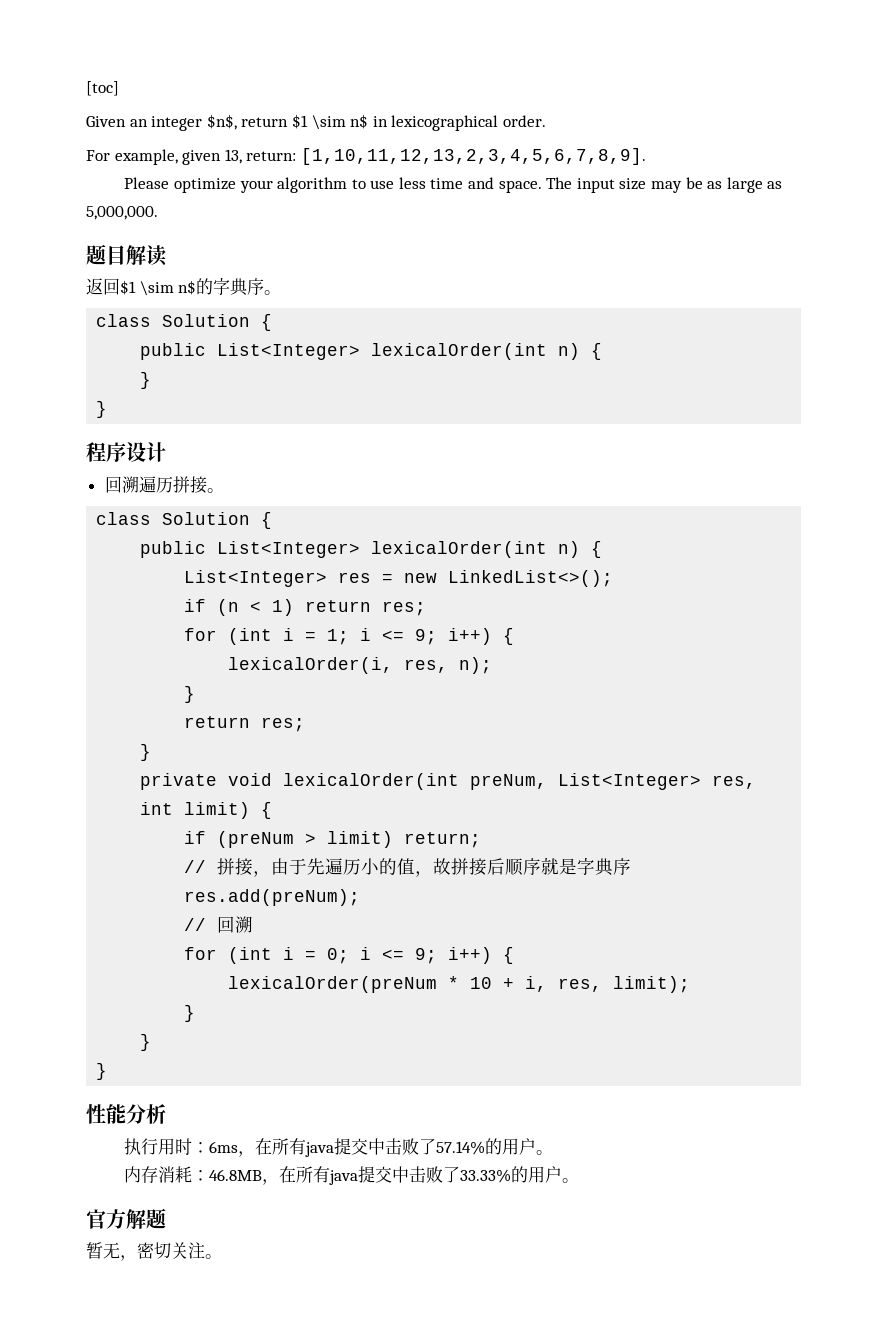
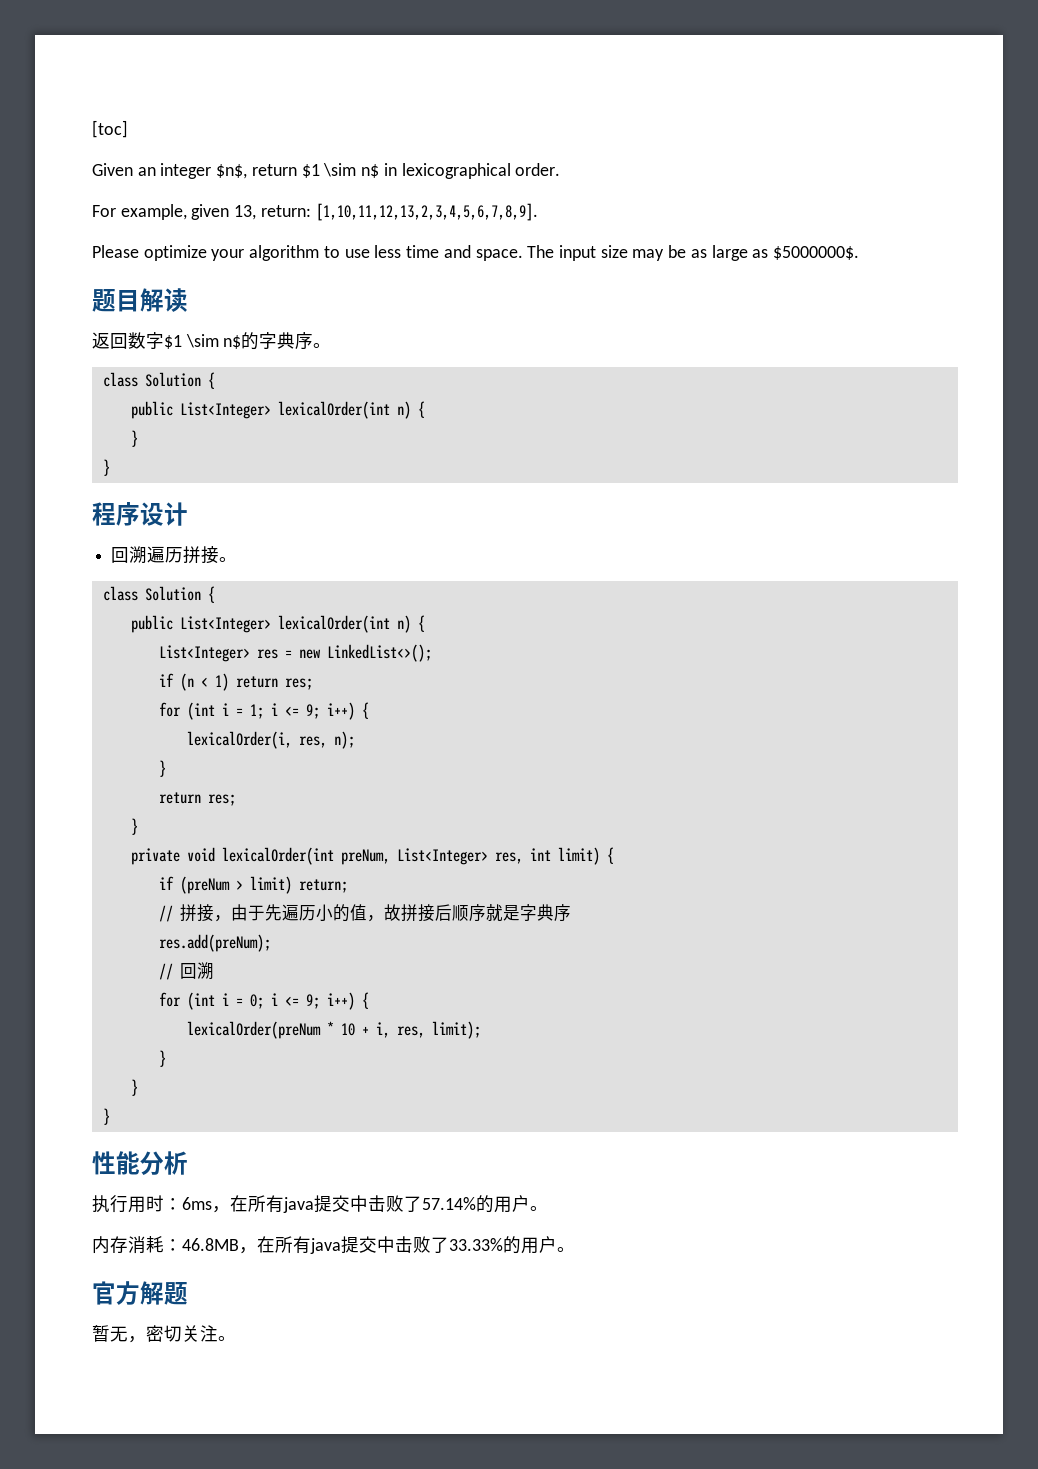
- The input size may be as large as 5,000,000.
+ The input size may be as large as $5000000$.
- 返回$1 \sim n$的字典序。
+ 返回数字$1 \sim n$的字典序。

